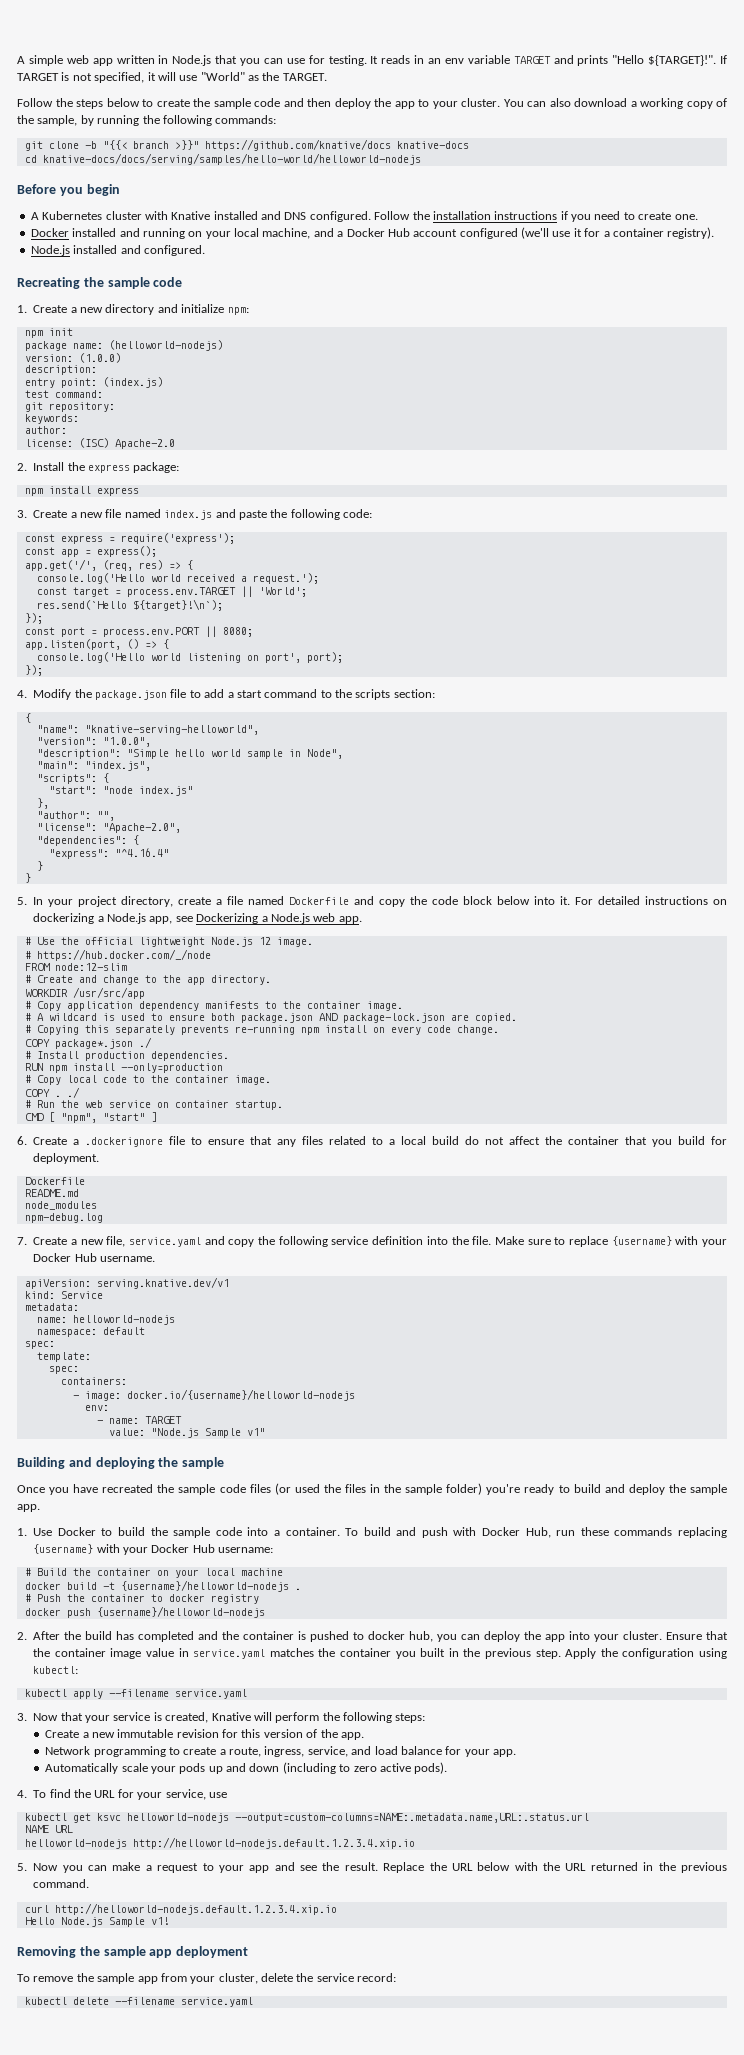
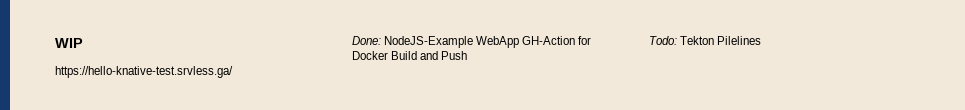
- A simple web app written in Node.js that you can use for testing. It reads in an env variable TARGET and prints "Hello ${TARGET}!". If TARGET is not specified, it will use "World" as the TARGET.
- Follow the steps below to create the sample code and then deploy the app to your cluster. You can also download a working copy of the sample, by running the following commands:
- git clone -b "{{< branch >}}" https://github.com/knative/docs knative-docs
- cd knative-docs/docs/serving/samples/hello-world/helloworld-nodejs
- Before you begin
- A Kubernetes cluster with Knative installed and DNS configured. Follow the installation instructions if you need to create one.
- Docker installed and running on your local machine, and a Docker Hub account configured (we'll use it for a container registry).
- Node.js installed and configured.
- Recreating the sample code
- 1. Create a new directory and initialize npm:
- npm init
- package name: (helloworld-nodejs)
- version: (1.0.0)
- description:
- entry point: (index.js)
- test command:
- git repository:
- keywords:
- author:
- license: (ISC) Apache-2.0
- 2. Install the express package:
- npm install express
- 3. Create a new file named index.js and paste the following code:
- const express = require('express');
- const app = express();
- app.get('/', (req, res) => {
- console.log('Hello world received a request.');
- const target = process.env.TARGET || 'World';
- res.send(`Hello ${target}!\n`);
- });
- const port = process.env.PORT || 8080;
- app.listen(port, () => {
- console.log('Hello world listening on port', port);
- });
- 4. Modify the package.json file to add a start command to the scripts section:
- {
- "name": "knative-serving-helloworld",
- "version": "1.0.0",
- "description": "Simple hello world sample in Node",
- "main": "index.js",
- "scripts": {
- "start": "node index.js"
- },
- "author": "",
- "license": "Apache-2.0",
- "dependencies": {
- "express": "^4.16.4"
- }
- }
- 5. In your project directory, create a file named Dockerfile and copy the code block below into it. For detailed instructions on dockerizing a Node.js app, see Dockerizing a Node.js web app.
- # Use the official lightweight Node.js 12 image.
- # https://hub.docker.com/_/node
- FROM node:12-slim
- # Create and change to the app directory.
- WORKDIR /usr/src/app
- # Copy application dependency manifests to the container image.
- # A wildcard is used to ensure both package.json AND package-lock.json are copied.
- # Copying this separately prevents re-running npm install on every code change.
- COPY package*.json ./
- # Install production dependencies.
- RUN npm install --only=production
- # Copy local code to the container image.
- COPY . ./
- # Run the web service on container startup.
- CMD [ "npm", "start" ]
- 6. Create a .dockerignore file to ensure that any files related to a local build do not affect the container that you build for deployment.
- Dockerfile
- README.md
- node_modules
- npm-debug.log
- 7. Create a new file, service.yaml and copy the following service definition into the file. Make sure to replace {username} with your Docker Hub username.
- apiVersion: serving.knative.dev/v1
- kind: Service
- metadata:
- name: helloworld-nodejs
- namespace: default
- spec:
- template:
- spec:
- containers:
- - image: docker.io/{username}/helloworld-nodejs
- env:
- - name: TARGET
- value: "Node.js Sample v1"
- Building and deploying the sample
- Once you have recreated the sample code files (or used the files in the sample folder) you're ready to build and deploy the sample app.
- 1. Use Docker to build the sample code into a container. To build and push with Docker Hub, run these commands replacing {username} with your Docker Hub username:
- # Build the container on your local machine
- docker build -t {username}/helloworld-nodejs .
- # Push the container to docker registry
- docker push {username}/helloworld-nodejs
- 2. After the build has completed and the container is pushed to docker hub, you can deploy the app into your cluster. Ensure that the container image value in service.yaml matches the container you built in the previous step. Apply the configuration using kubectl:
- kubectl apply --filename service.yaml
- 3. Now that your service is created, Knative will perform the following steps:
- Create a new immutable revision for this version of the app.
- Network programming to create a route, ingress, service, and load balance for your app.
- Automatically scale your pods up and down (including to zero active pods).
- 4. To find the URL for your service, use
- kubectl get ksvc helloworld-nodejs --output=custom-columns=NAME:.metadata.name,URL:.status.url
- NAME URL
- helloworld-nodejs http://helloworld-nodejs.default.1.2.3.4.xip.io
- 5. Now you can make a request to your app and see the result. Replace the URL below with the URL returned in the previous command.
- curl http://helloworld-nodejs.default.1.2.3.4.xip.io
- Hello Node.js Sample v1!
- Removing the sample app deployment
- To remove the sample app from your cluster, delete the service record:
- kubectl delete --filename service.yaml
+ WIP
+ https://hello-knative-test.srvless.ga/
+ Done: NodeJS-Example WebApp GH-Action for Docker Build and Push
+ Todo: Tekton Pilelines

